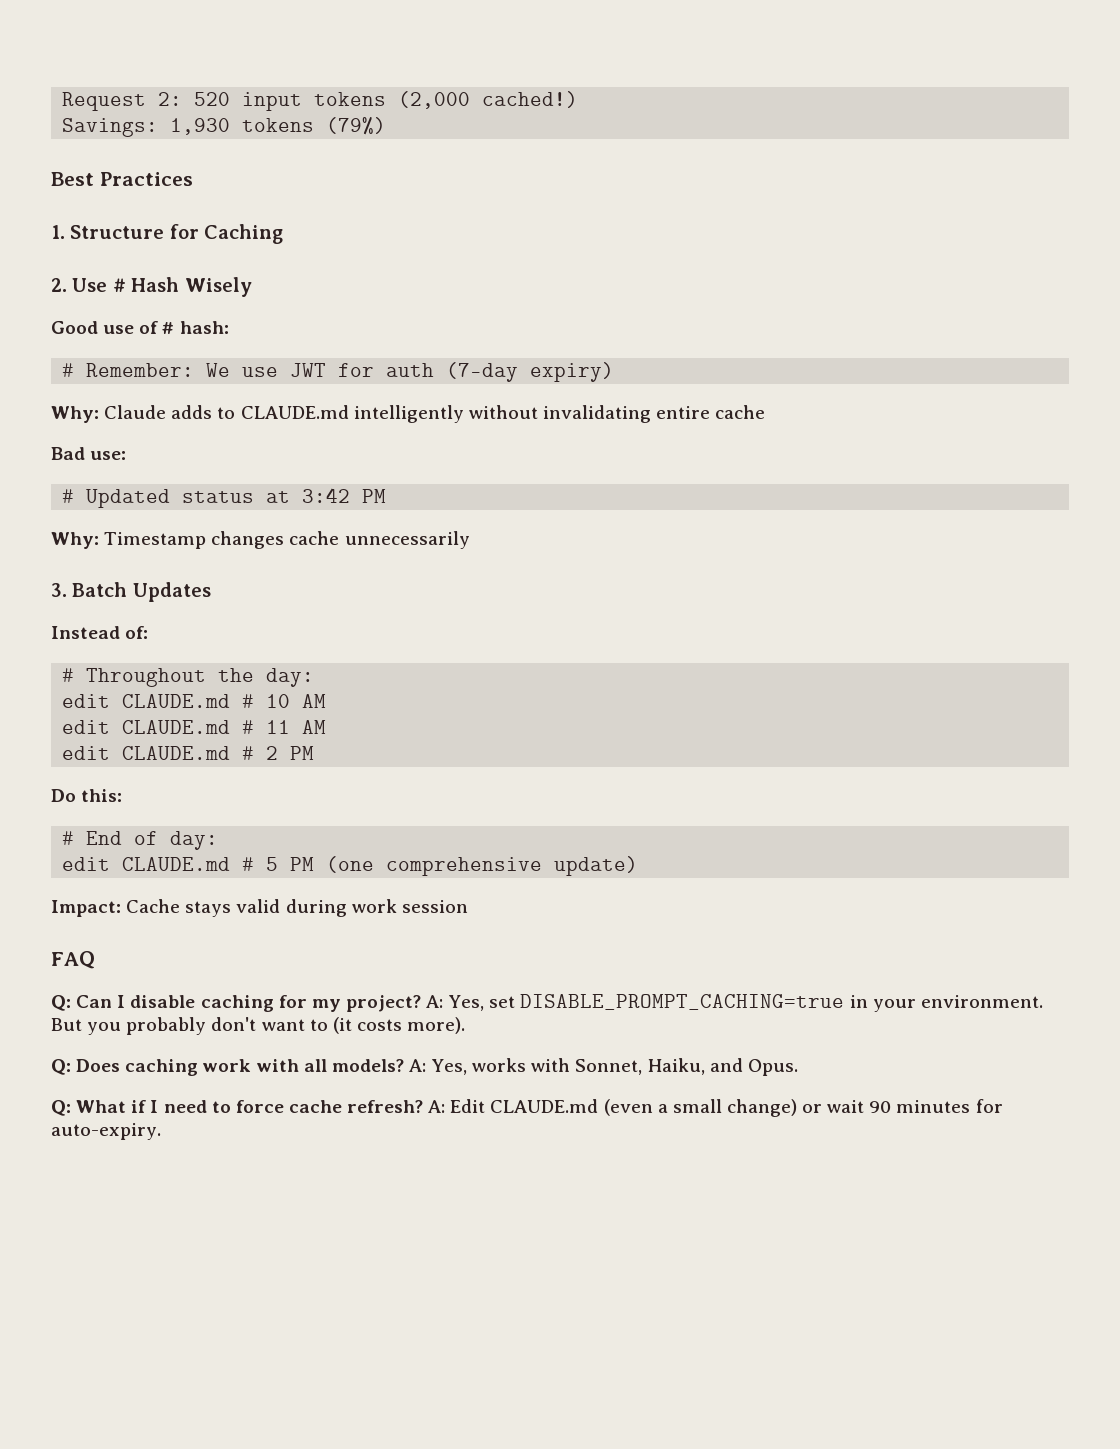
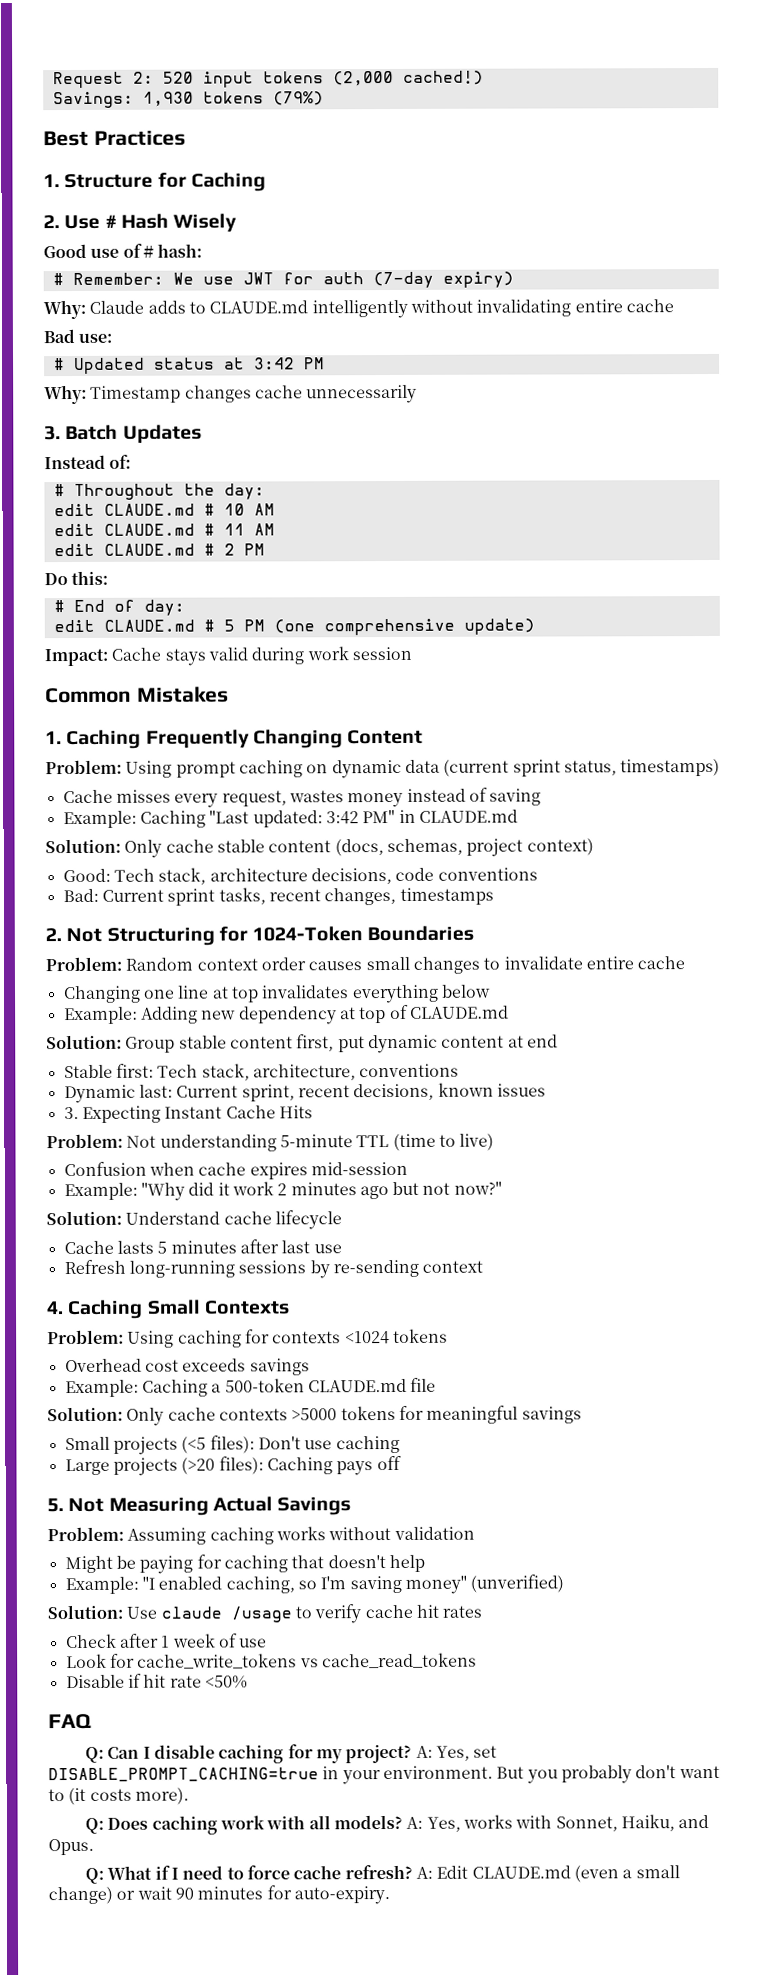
+ Common Mistakes
+ 1. Caching Frequently Changing Content
+ Problem: Using prompt caching on dynamic data (current sprint status, timestamps)
+ Cache misses every request, wastes money instead of saving
+ Example: Caching "Last updated: 3:42 PM" in CLAUDE.md
+ Solution: Only cache stable content (docs, schemas, project context)
+ Good: Tech stack, architecture decisions, code conventions
+ Bad: Current sprint tasks, recent changes, timestamps
+ 2. Not Structuring for 1024-Token Boundaries
+ Problem: Random context order causes small changes to invalidate entire cache
+ Changing one line at top invalidates everything below
+ Example: Adding new dependency at top of CLAUDE.md
+ Solution: Group stable content first, put dynamic content at end
+ Stable first: Tech stack, architecture, conventions
+ Dynamic last: Current sprint, recent decisions, known issues
+ 3. Expecting Instant Cache Hits
+ Problem: Not understanding 5-minute TTL (time to live)
+ Confusion when cache expires mid-session
+ Example: "Why did it work 2 minutes ago but not now?"
+ Solution: Understand cache lifecycle
+ Cache lasts 5 minutes after last use
+ Refresh long-running sessions by re-sending context
+ 4. Caching Small Contexts
+ Problem: Using caching for contexts <1024 tokens
+ Overhead cost exceeds savings
+ Example: Caching a 500-token CLAUDE.md file
+ Solution: Only cache contexts >5000 tokens for meaningful savings
+ Small projects (<5 files): Don't use caching
+ Large projects (>20 files): Caching pays off
+ 5. Not Measuring Actual Savings
+ Problem: Assuming caching works without validation
+ Might be paying for caching that doesn't help
+ Example: "I enabled caching, so I'm saving money" (unverified)
+ Solution: Use claude /usage to verify cache hit rates
+ Check after 1 week of use
+ Look for cache_write_tokens vs cache_read_tokens
+ Disable if hit rate <50%

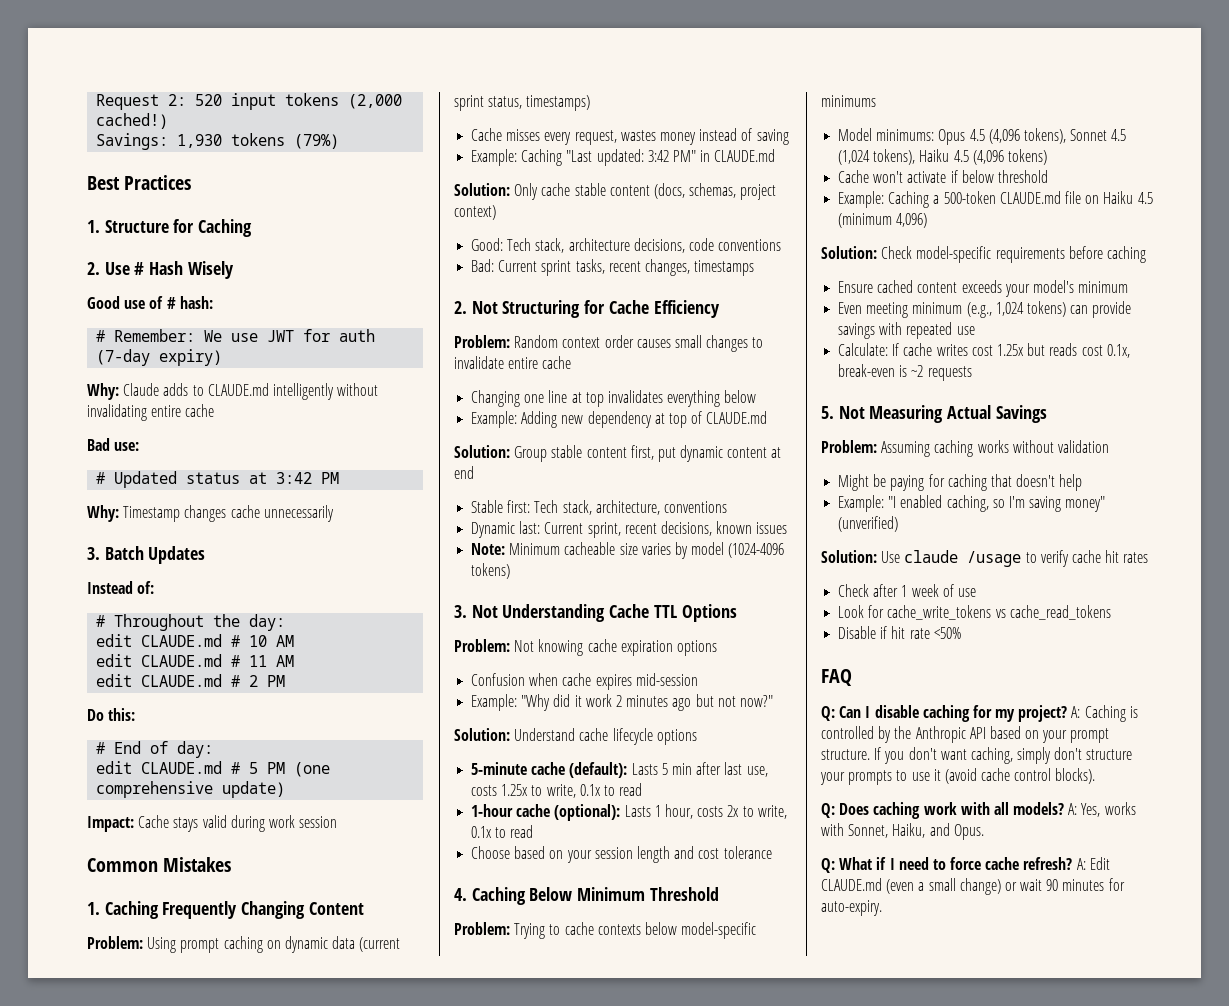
- 2. Not Structuring for 1024-Token Boundaries
+ 2. Not Structuring for Cache Efficiency
- 3. Expecting Instant Cache Hits
- Problem: Not understanding 5-minute TTL (time to live)
+ Note: Minimum cacheable size varies by model (1024-4096 tokens)
+ 3. Not Understanding Cache TTL Options
+ Problem: Not knowing cache expiration options
- Solution: Understand cache lifecycle
- Cache lasts 5 minutes after last use
- Refresh long-running sessions by re-sending context
- 4. Caching Small Contexts
- Problem: Using caching for contexts <1024 tokens
- Overhead cost exceeds savings
+ Solution: Understand cache lifecycle options
+ 5-minute cache (default): Lasts 5 min after last use, costs 1.25x to write, 0.1x to read
+ 1-hour cache (optional): Lasts 1 hour, costs 2x to write, 0.1x to read
+ Choose based on your session length and cost tolerance
+ 4. Caching Below Minimum Threshold
+ Problem: Trying to cache contexts below model-specific minimums
+ Model minimums: Opus 4.5 (4,096 tokens), Sonnet 4.5 (1,024 tokens), Haiku 4.5 (4,096 tokens)
+ Cache won't activate if below threshold
- Example: Caching a 500-token CLAUDE.md file
- Solution: Only cache contexts >5000 tokens for meaningful savings
- Small projects (<5 files): Don't use caching
- Large projects (>20 files): Caching pays off
+ Example: Caching a 500-token CLAUDE.md file on Haiku 4.5 (minimum 4,096)
+ Solution: Check model-specific requirements before caching
+ Ensure cached content exceeds your model's minimum
+ Even meeting minimum (e.g., 1,024 tokens) can provide savings with repeated use
+ Calculate: If cache writes cost 1.25x but reads cost 0.1x, break-even is ~2 requests
- A: Yes, set DISABLE_PROMPT_CACHING=true in your environment. But you probably don't want to (it costs more).
+ A: Caching is controlled by the Anthropic API based on your prompt structure. If you don't want caching, simply don't structure your prompts to use it (avoid cache control blocks).

